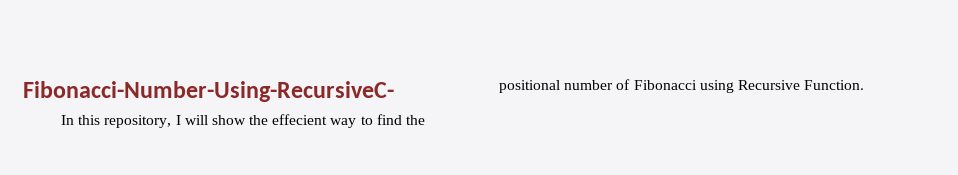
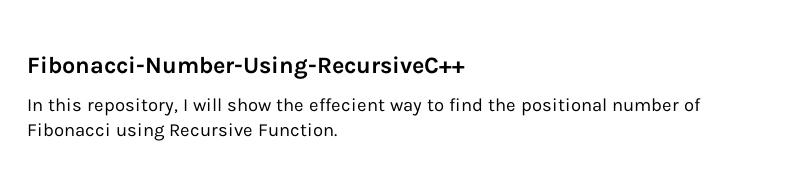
- Fibonacci-Number-Using-RecursiveC-
+ Fibonacci-Number-Using-RecursiveC++

